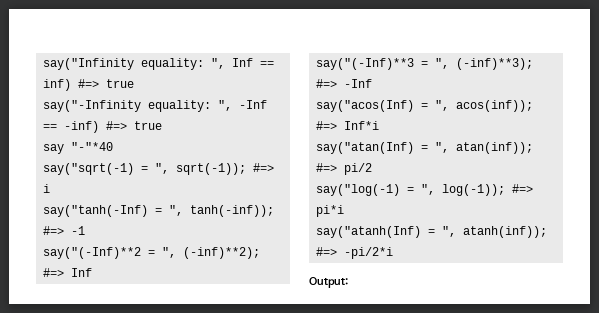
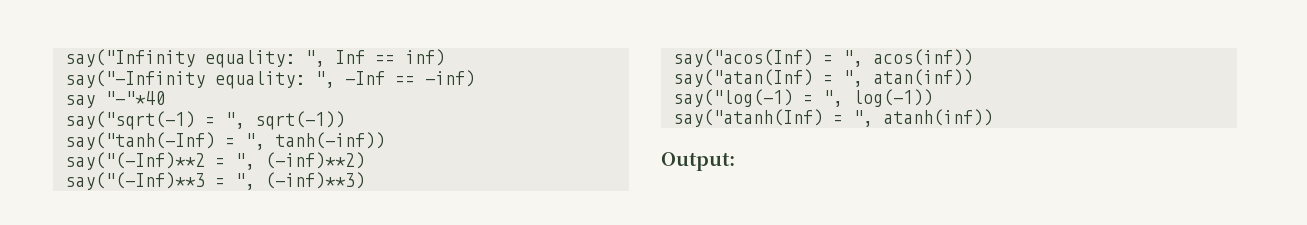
- say("Infinity equality: ", Inf == inf) #=> true
+ say("Infinity equality: ", Inf == inf)
- say("-Infinity equality: ", -Inf == -inf) #=> true
+ say("-Infinity equality: ", -Inf == -inf)
- say("sqrt(-1) = ", sqrt(-1)); #=> i
+ say("sqrt(-1) = ", sqrt(-1))
- say("tanh(-Inf) = ", tanh(-inf)); #=> -1
+ say("tanh(-Inf) = ", tanh(-inf))
- say("(-Inf)**2 = ", (-inf)**2); #=> Inf
+ say("(-Inf)**2 = ", (-inf)**2)
- say("(-Inf)**3 = ", (-inf)**3); #=> -Inf
+ say("(-Inf)**3 = ", (-inf)**3)
- say("acos(Inf) = ", acos(inf)); #=> Inf*i
+ say("acos(Inf) = ", acos(inf))
- say("atan(Inf) = ", atan(inf)); #=> pi/2
+ say("atan(Inf) = ", atan(inf))
- say("log(-1) = ", log(-1)); #=> pi*i
+ say("log(-1) = ", log(-1))
- say("atanh(Inf) = ", atanh(inf)); #=> -pi/2*i
+ say("atanh(Inf) = ", atanh(inf))

